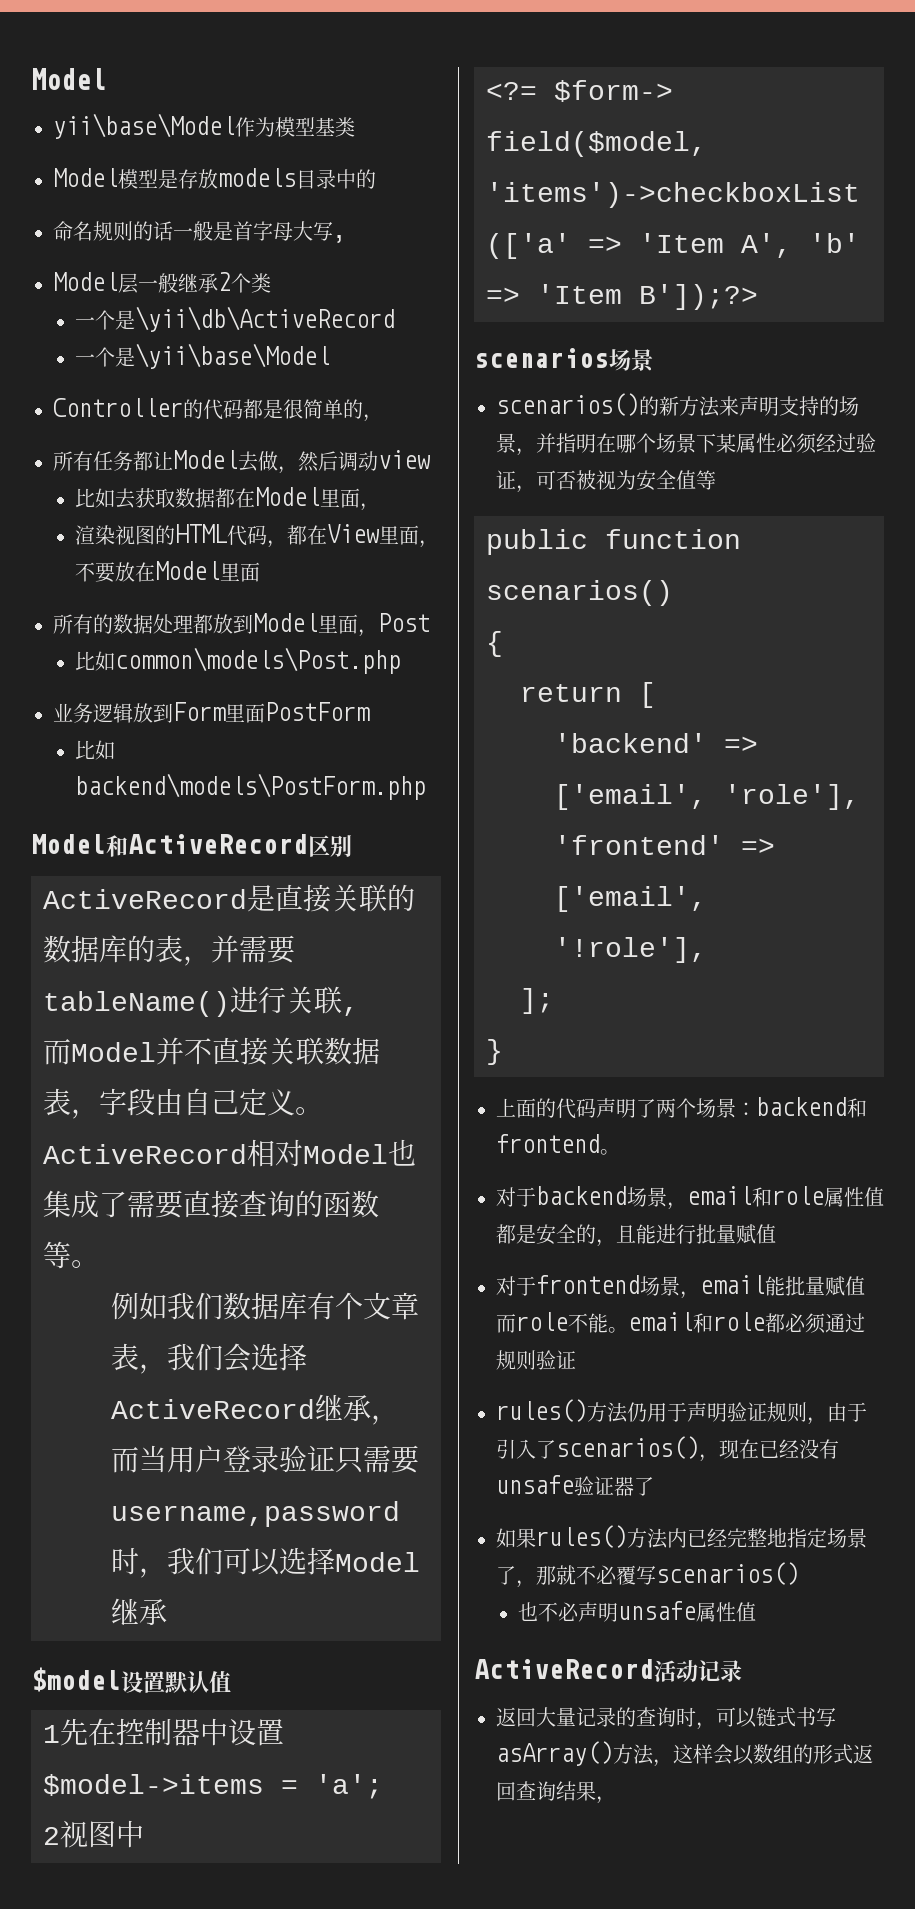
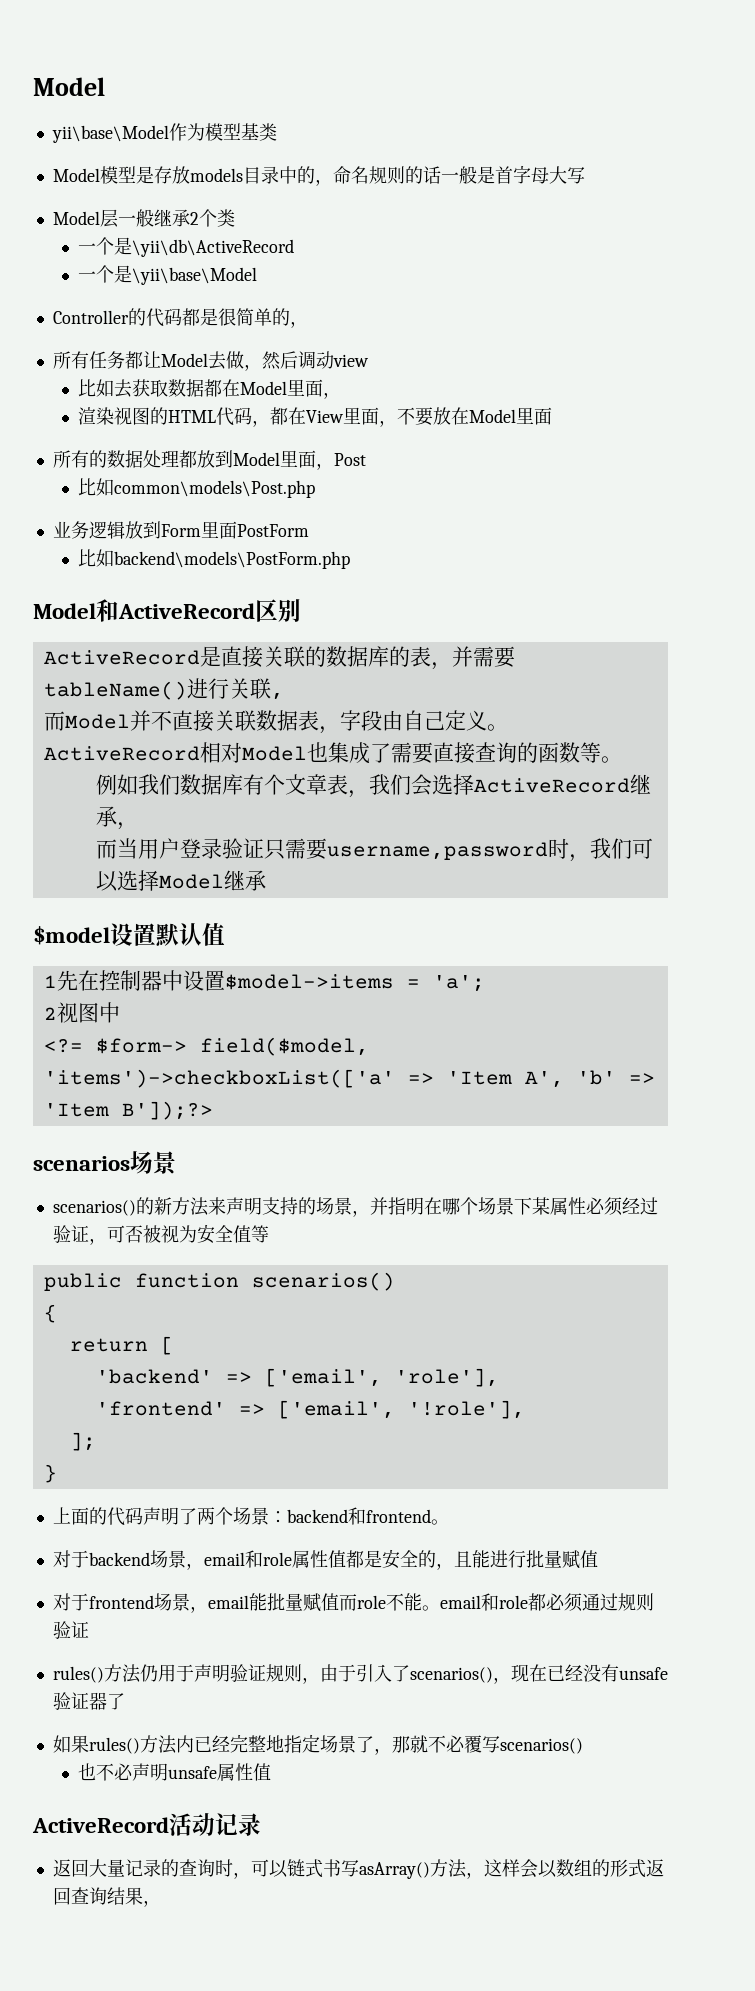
- Model模型是存放models目录中的
- 命名规则的话一般是首字母大写,
+ Model模型是存放models目录中的，命名规则的话一般是首字母大写

